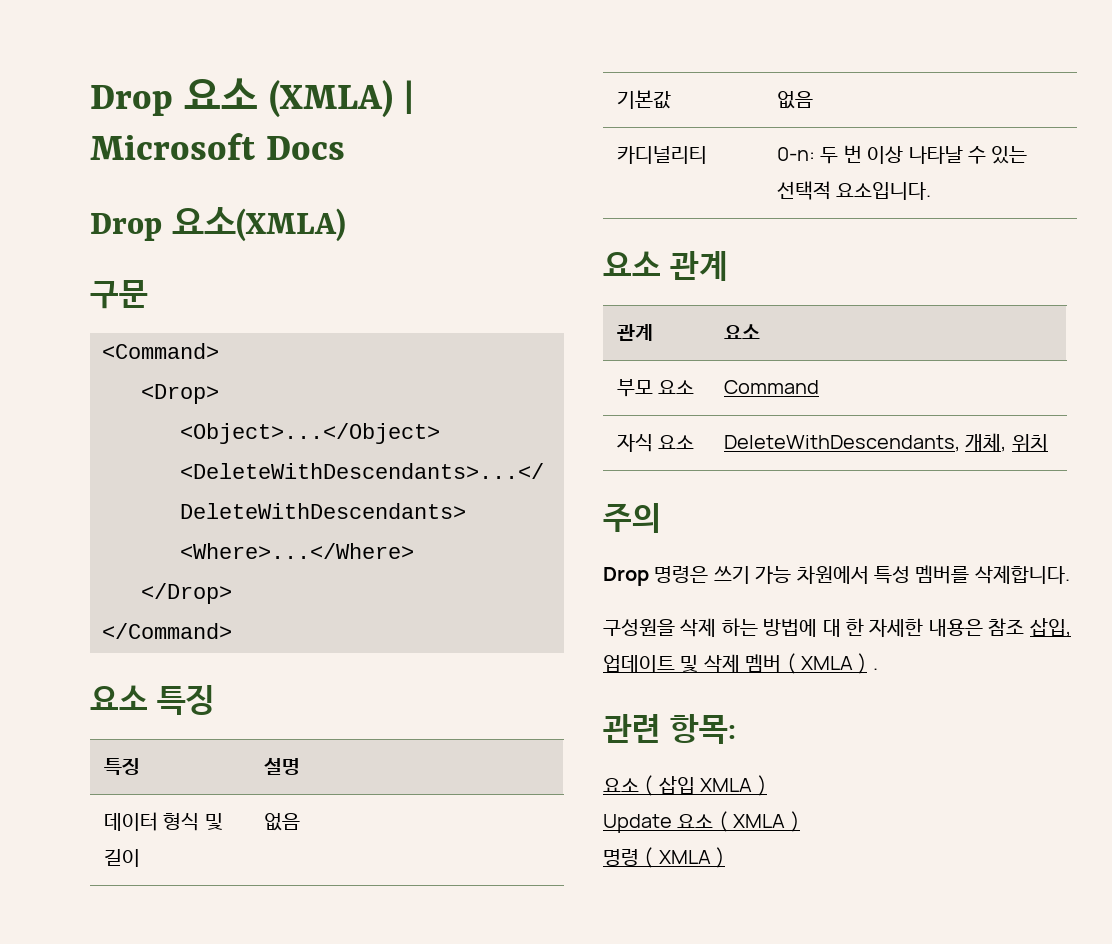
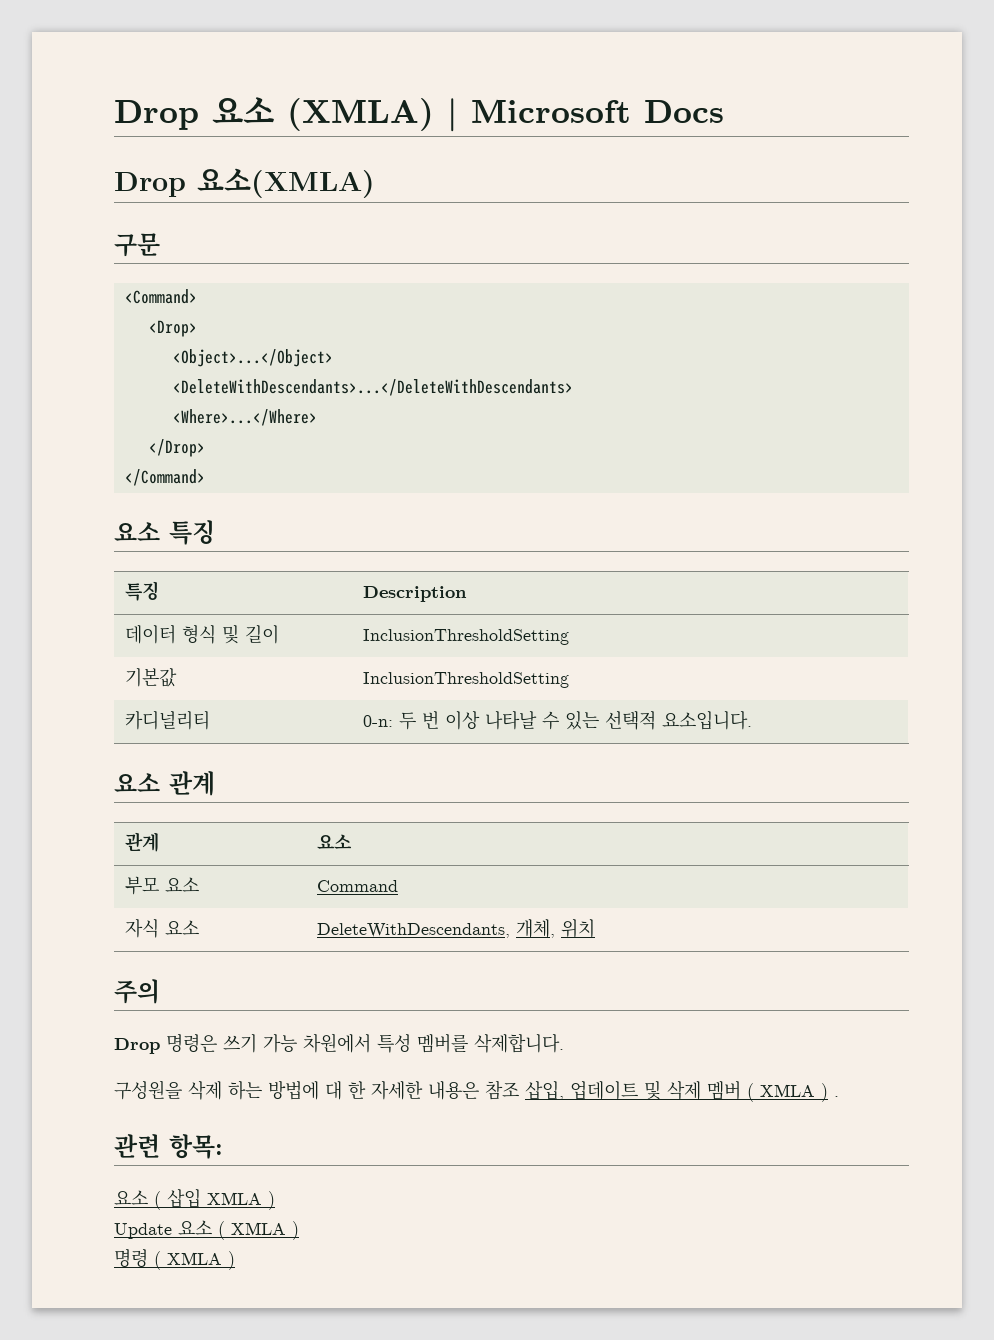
- 특징 | 설명
+ 특징 | Description
- 데이터 형식 및 길이 | 없음
+ 데이터 형식 및 길이 | InclusionThresholdSetting
- 기본값 | 없음
+ 기본값 | InclusionThresholdSetting

